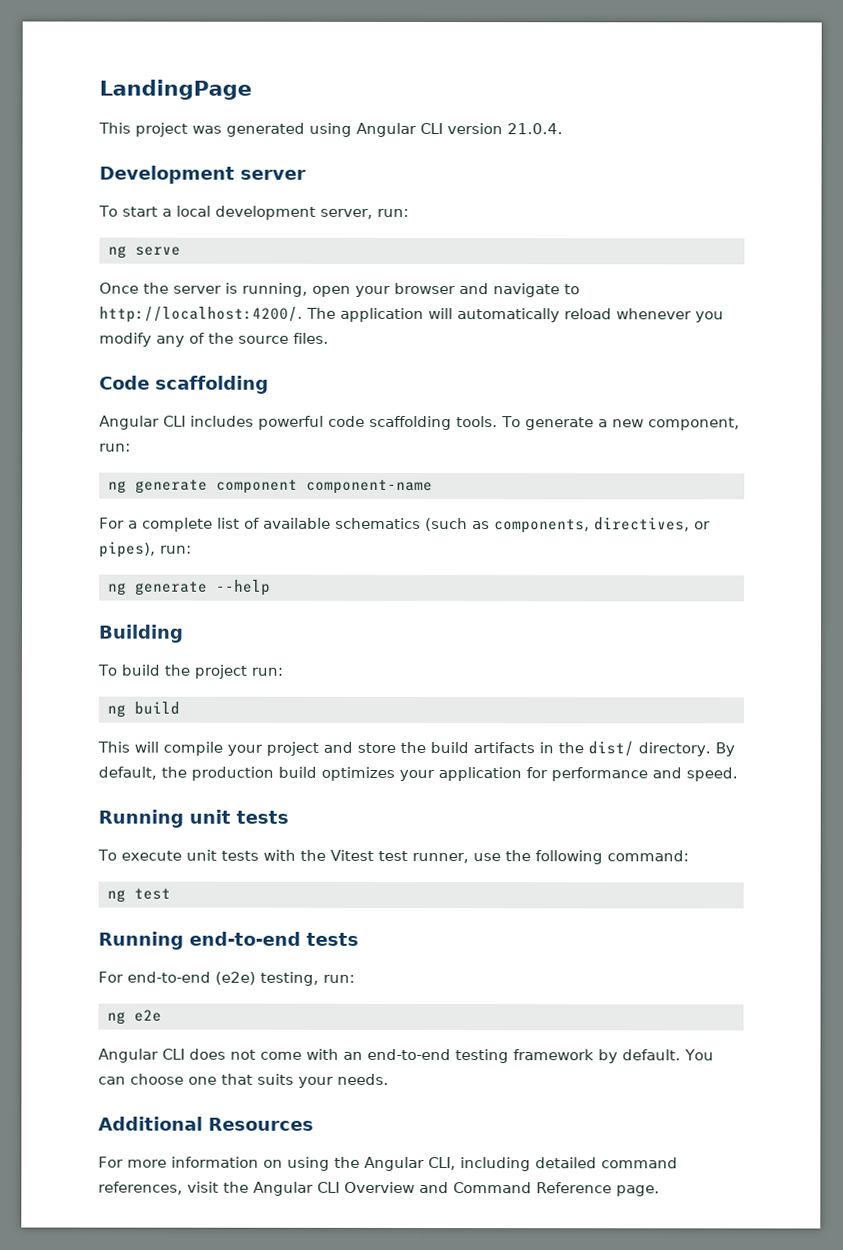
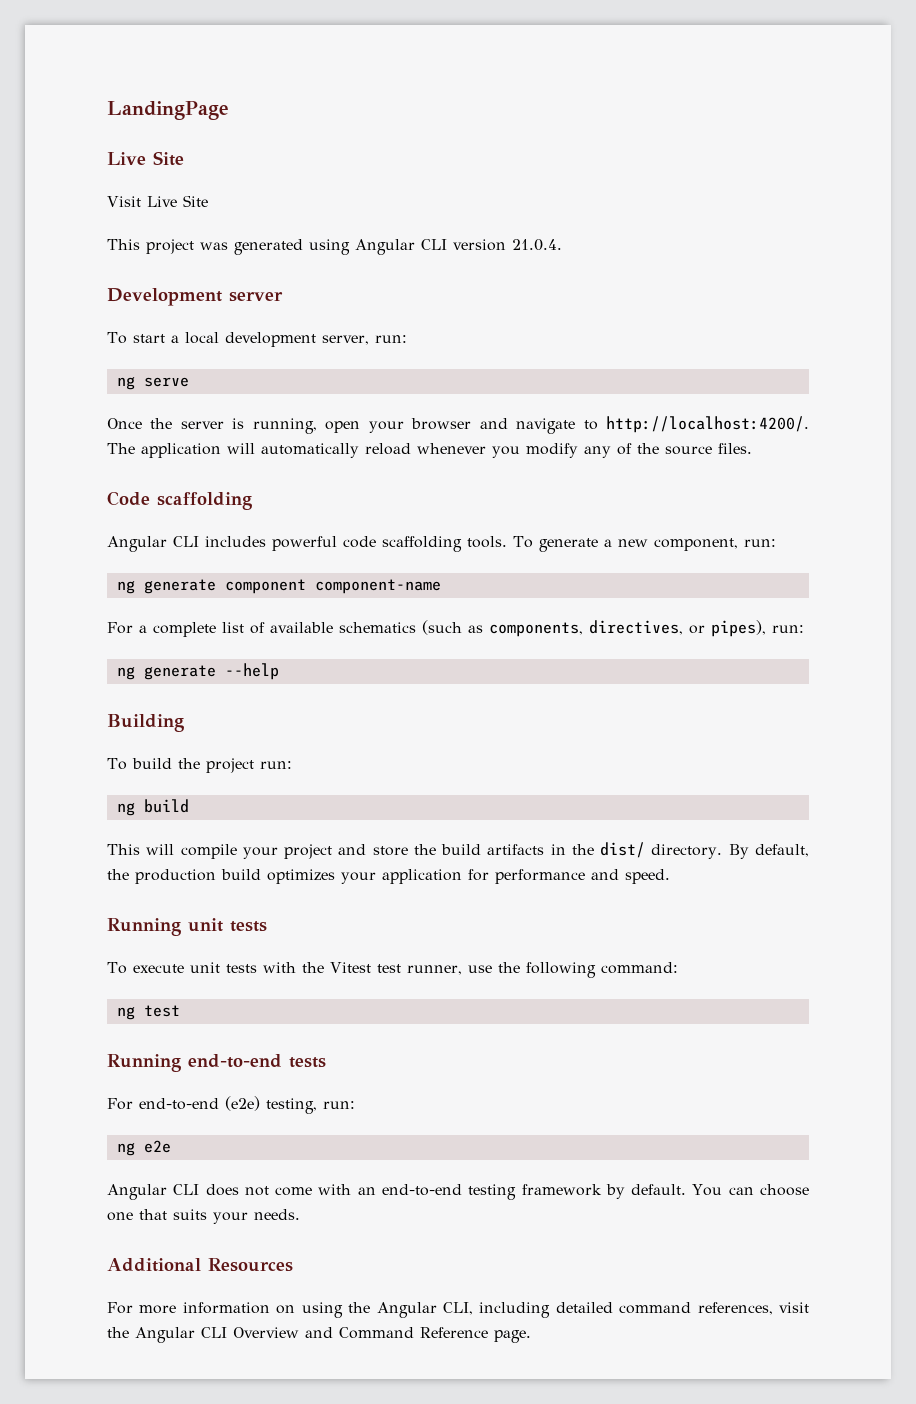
  LandingPage
+ Live Site
+ Visit Live Site

